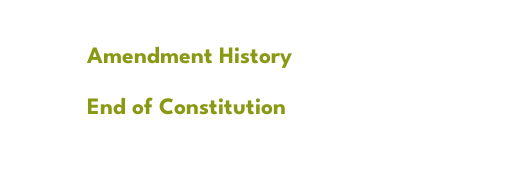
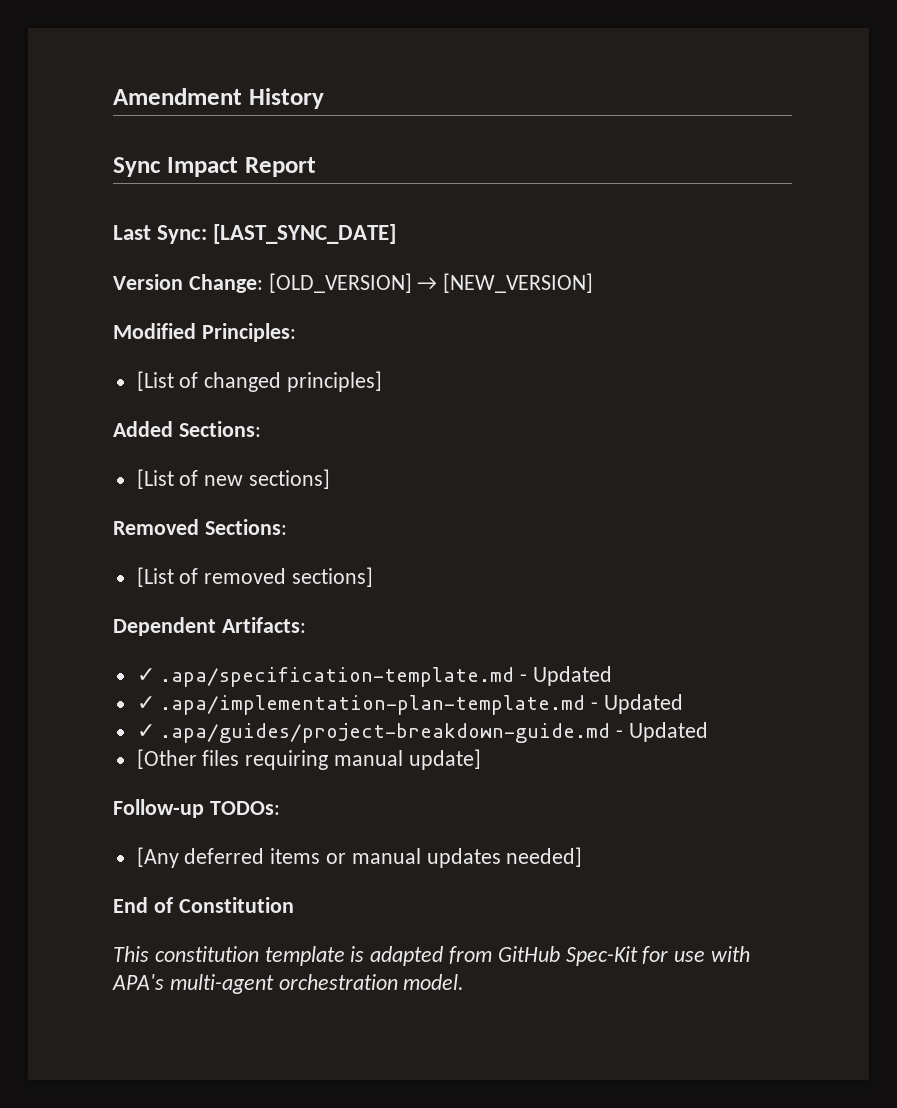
+ Sync Impact Report
+ Last Sync: [LAST_SYNC_DATE]
+ Version Change: [OLD_VERSION] → [NEW_VERSION]
+ Modified Principles:
+ [List of changed principles]
+ Added Sections:
+ [List of new sections]
+ Removed Sections:
+ [List of removed sections]
+ Dependent Artifacts:
+ ✓ .apa/specification-template.md - Updated
+ ✓ .apa/implementation-plan-template.md - Updated
+ ✓ .apa/guides/project-breakdown-guide.md - Updated
+ [Other files requiring manual update]
+ Follow-up TODOs:
+ [Any deferred items or manual updates needed]
  End of Constitution
+ This constitution template is adapted from GitHub Spec-Kit for use with APA's multi-agent orchestration model.

